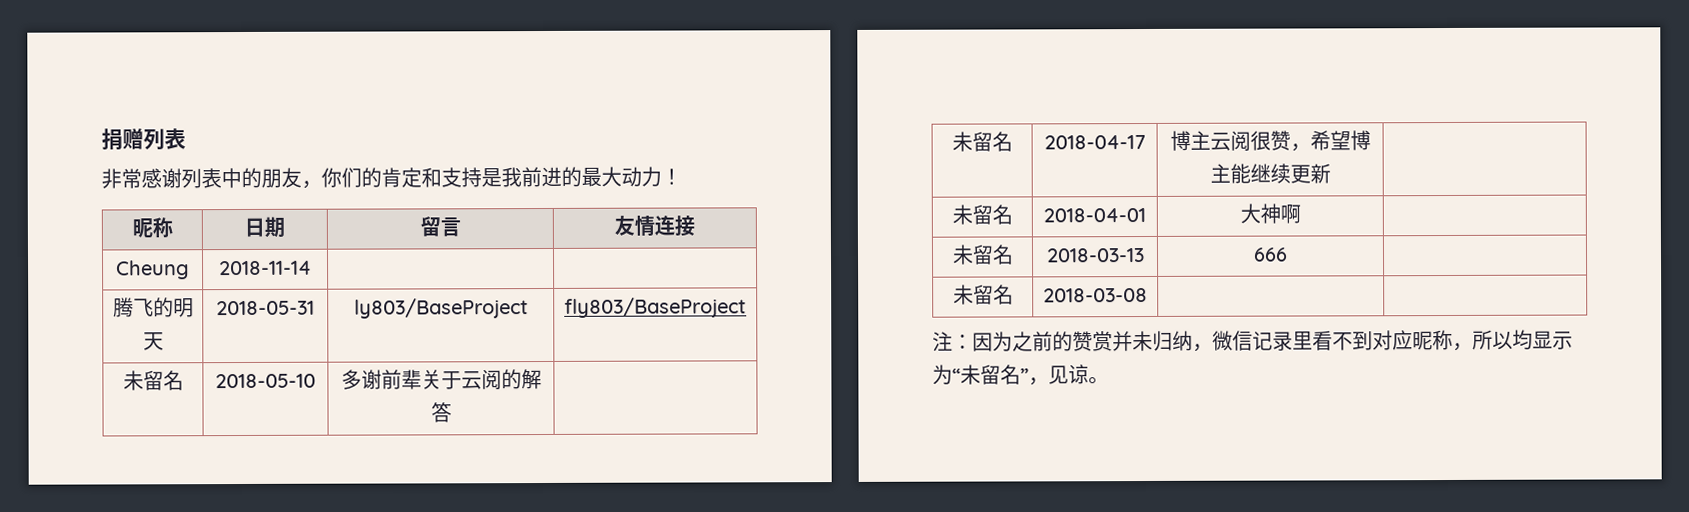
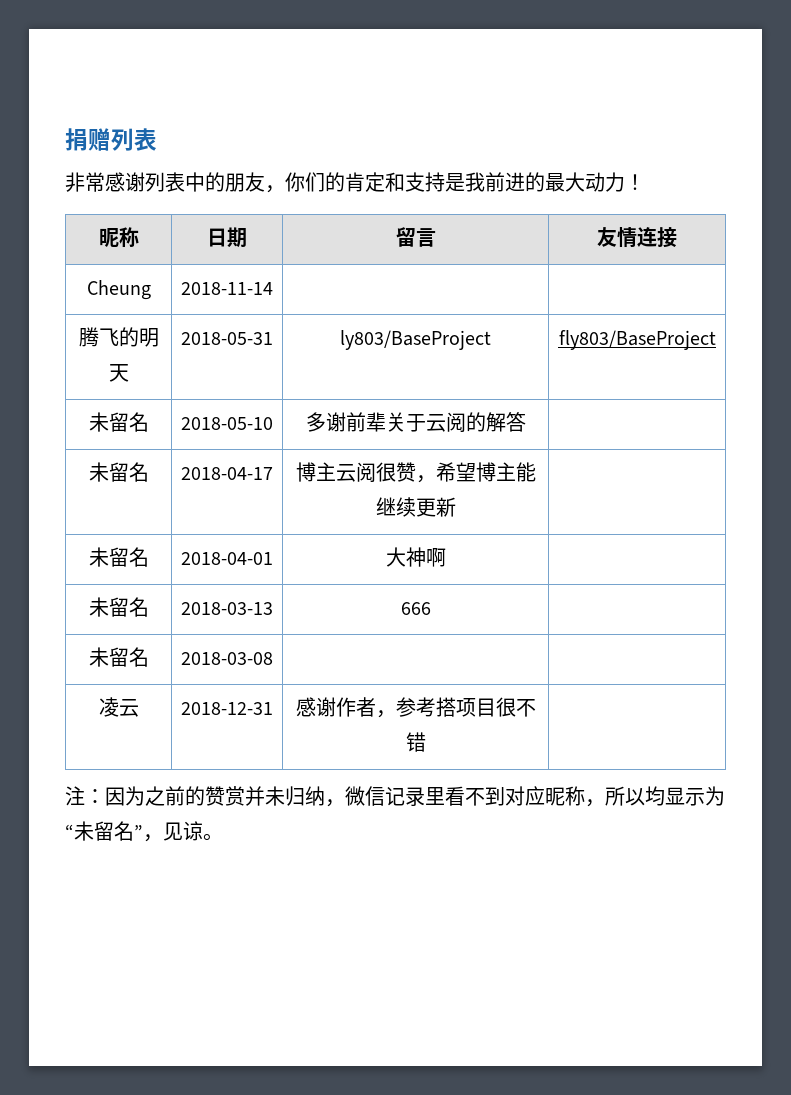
+ 凌云 | 2018-12-31 | 感谢作者，参考搭项目很不错 |

